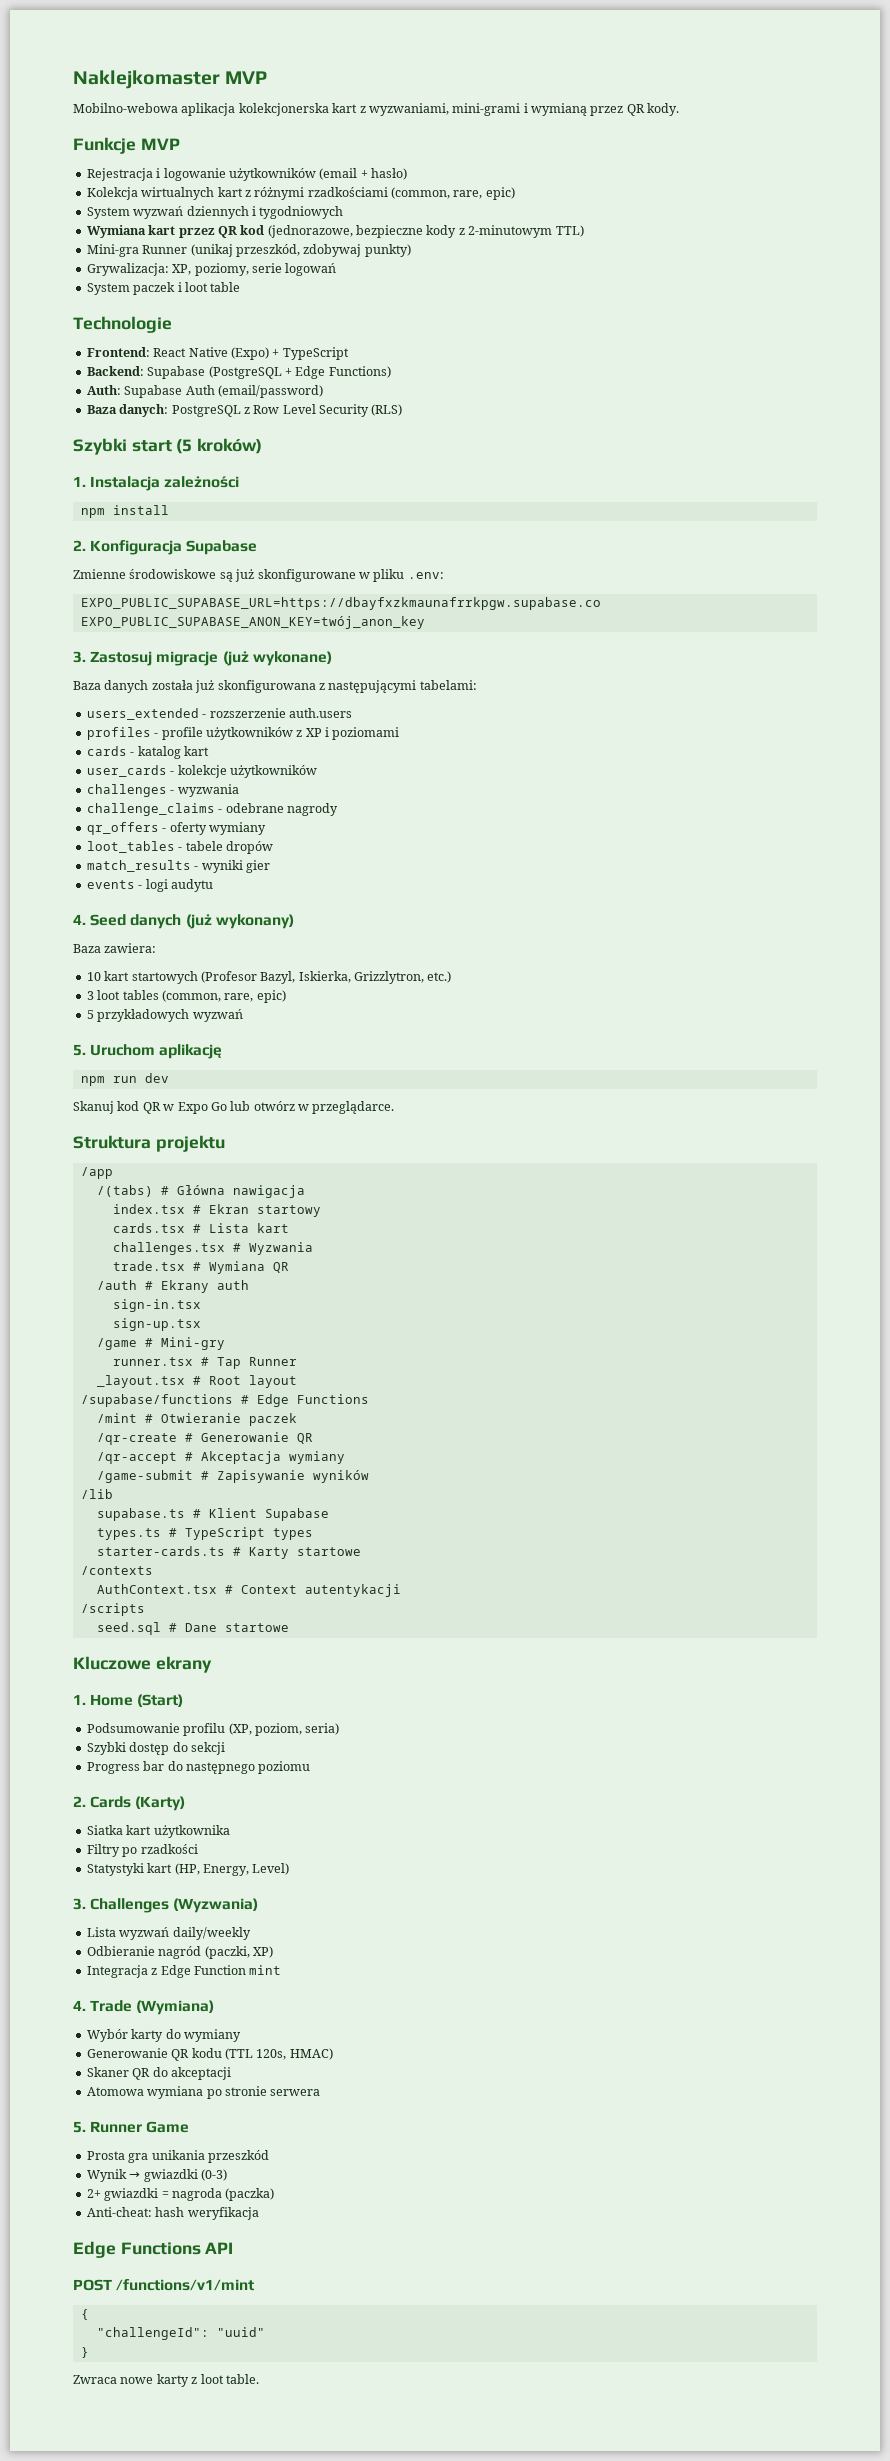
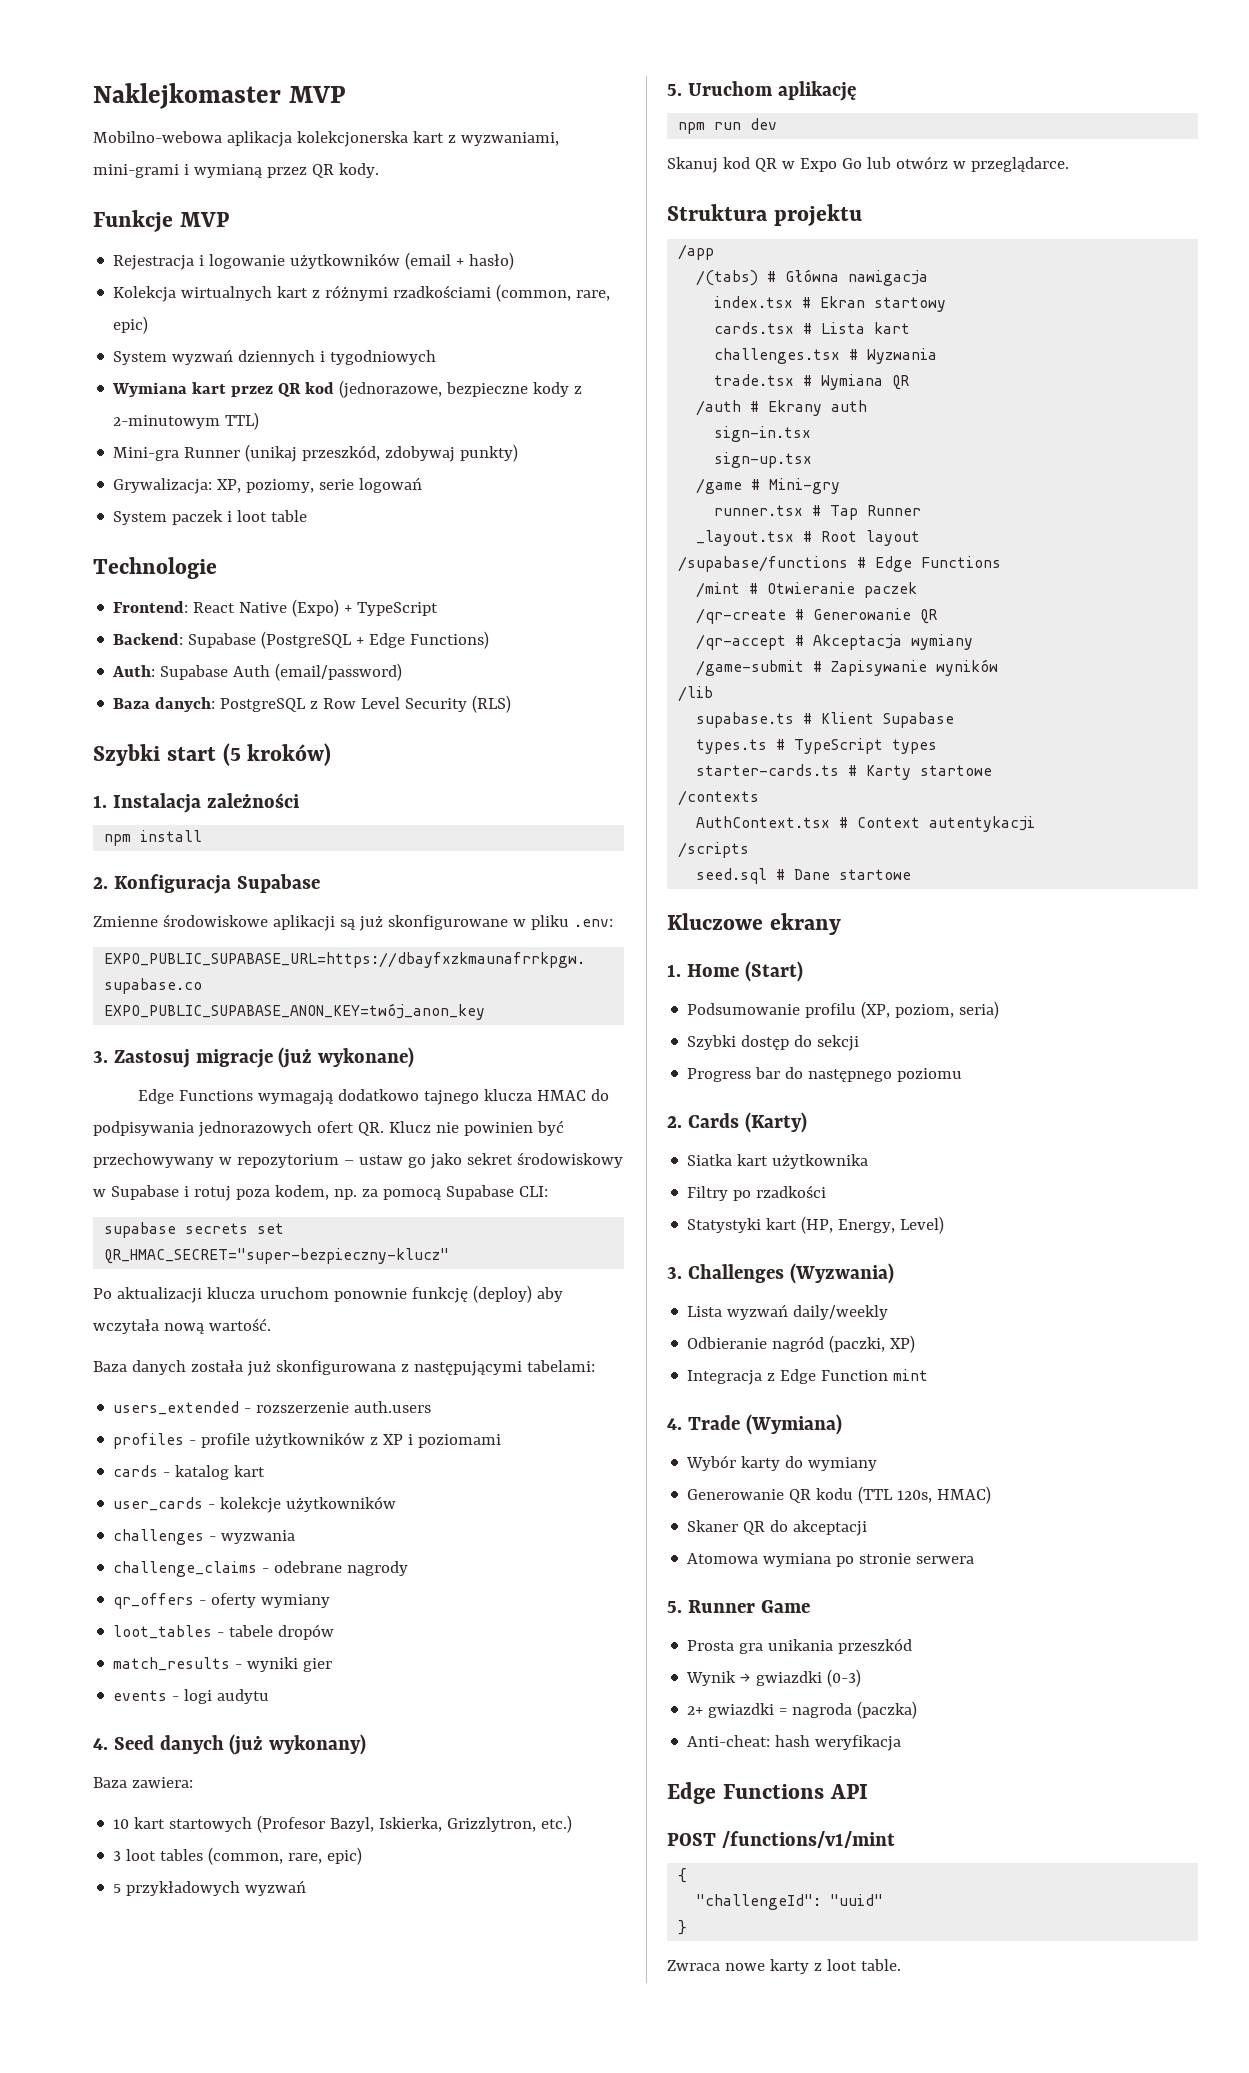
- Zmienne środowiskowe są już skonfigurowane w pliku .env:
+ Zmienne środowiskowe aplikacji są już skonfigurowane w pliku .env:
+ Edge Functions wymagają dodatkowo tajnego klucza HMAC do podpisywania jednorazowych ofert QR. Klucz nie powinien być przechowywany w repozytorium – ustaw go jako sekret środowiskowy w Supabase i rotuj poza kodem, np. za pomocą Supabase CLI:
+ supabase secrets set QR_HMAC_SECRET="super-bezpieczny-klucz"
+ Po aktualizacji klucza uruchom ponownie funkcję (deploy) aby wczytała nową wartość.

